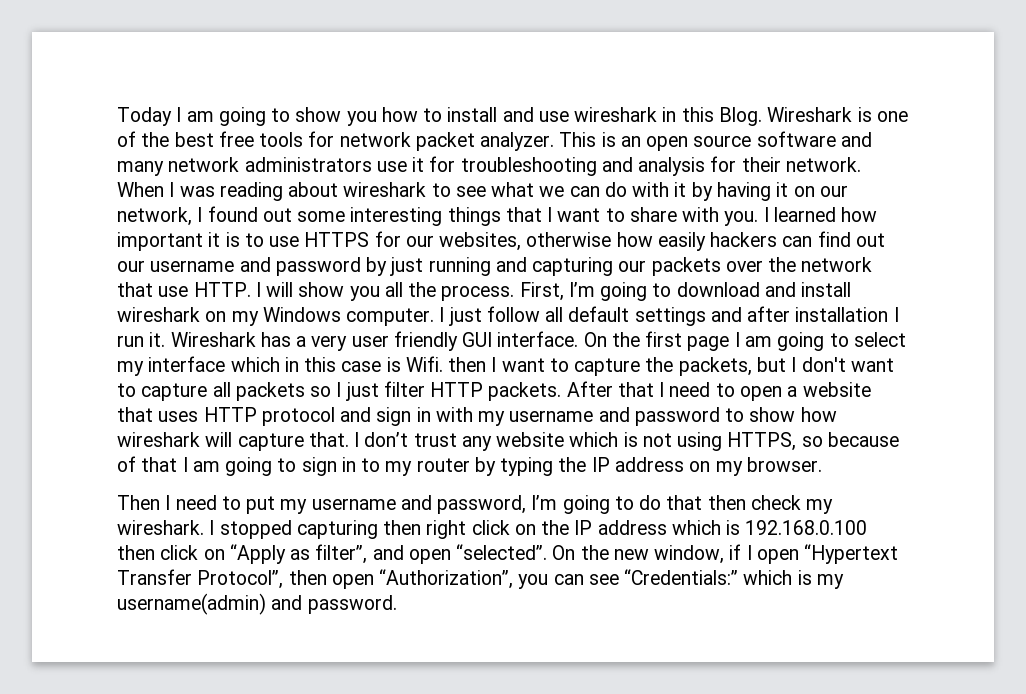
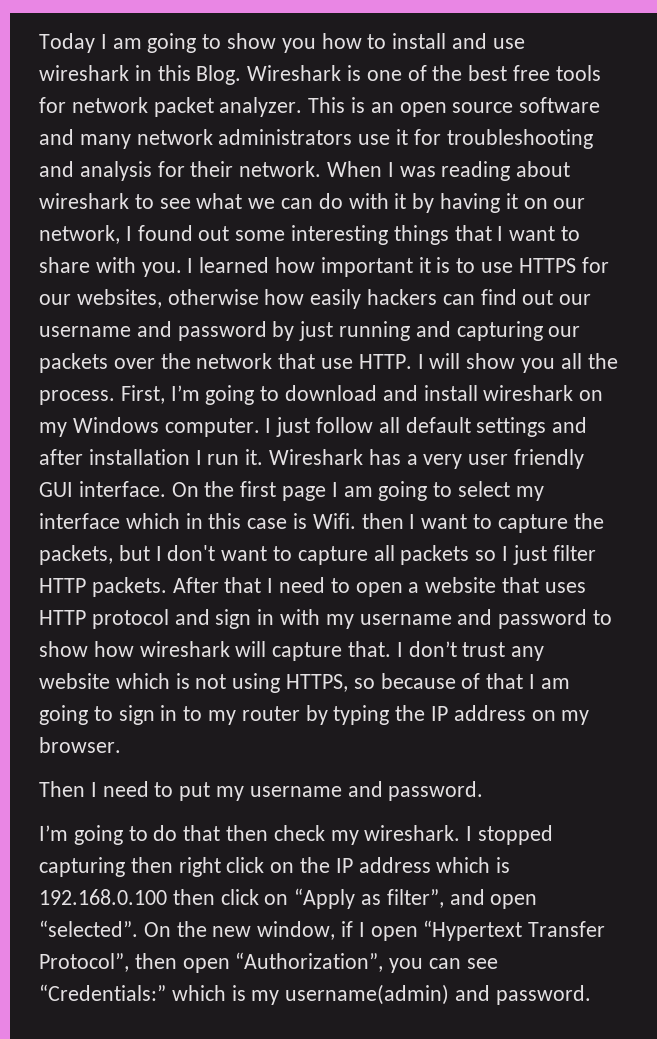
- Then I need to put my username and password, I’m going to do that then check my wireshark.
+ Then I need to put my username and password.
+ I’m going to do that then check my wireshark.

